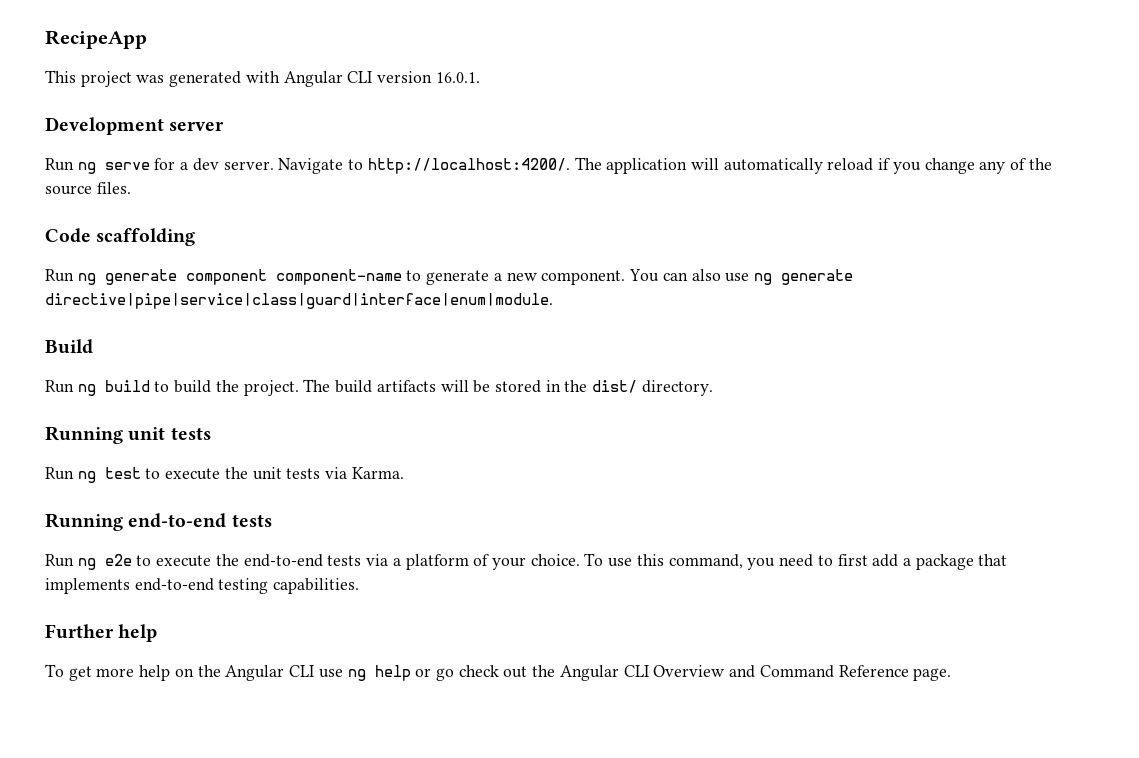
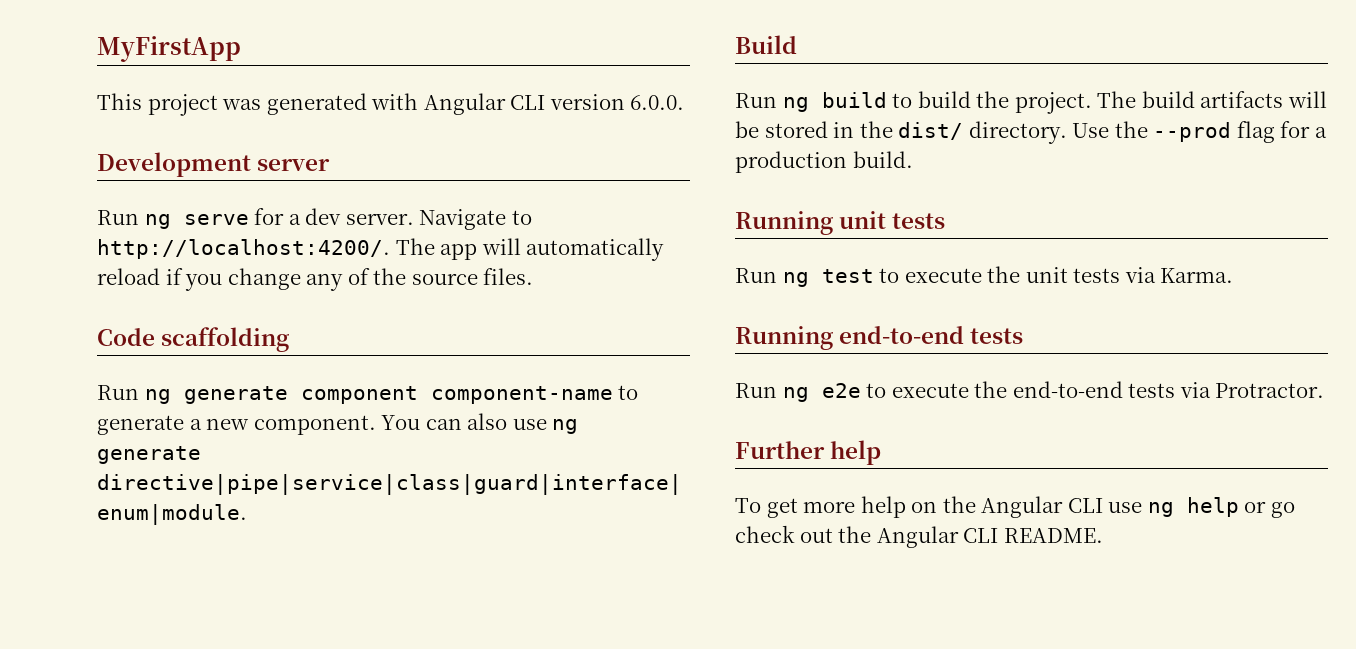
- RecipeApp
+ MyFirstApp
- This project was generated with Angular CLI version 16.0.1.
+ This project was generated with Angular CLI version 6.0.0.
- The application will automatically reload if you change any of the source files.
+ The app will automatically reload if you change any of the source files.
+ Use the --prod flag for a production build.
- Run ng e2e to execute the end-to-end tests via a platform of your choice. To use this command, you need to first add a package that implements end-to-end testing capabilities.
+ Run ng e2e to execute the end-to-end tests via Protractor.
- To get more help on the Angular CLI use ng help or go check out the Angular CLI Overview and Command Reference page.
+ To get more help on the Angular CLI use ng help or go check out the Angular CLI README.

